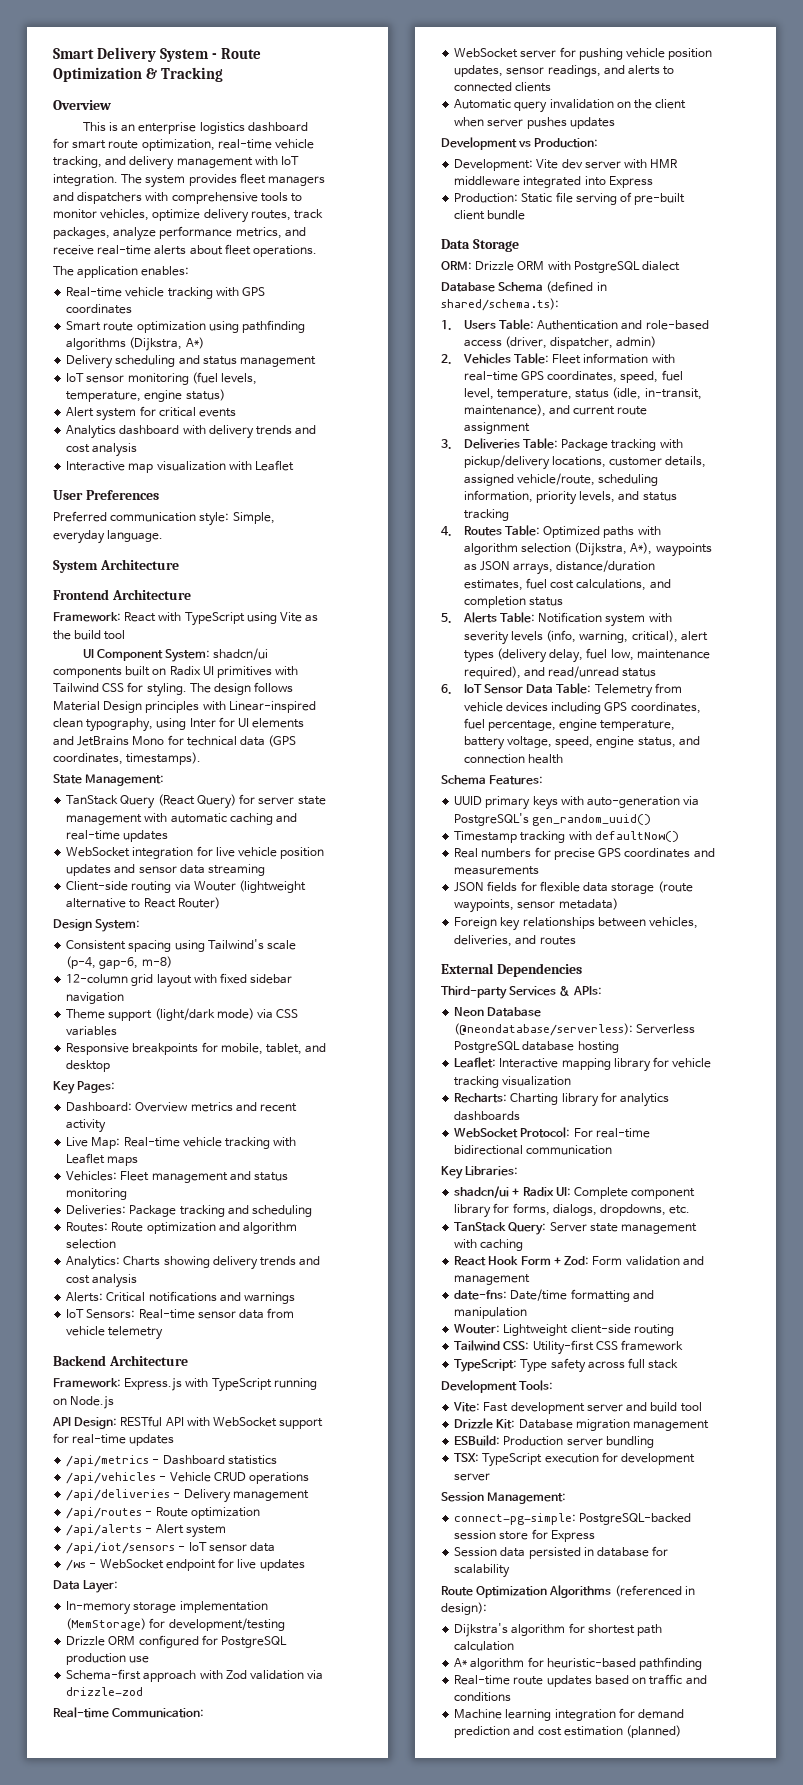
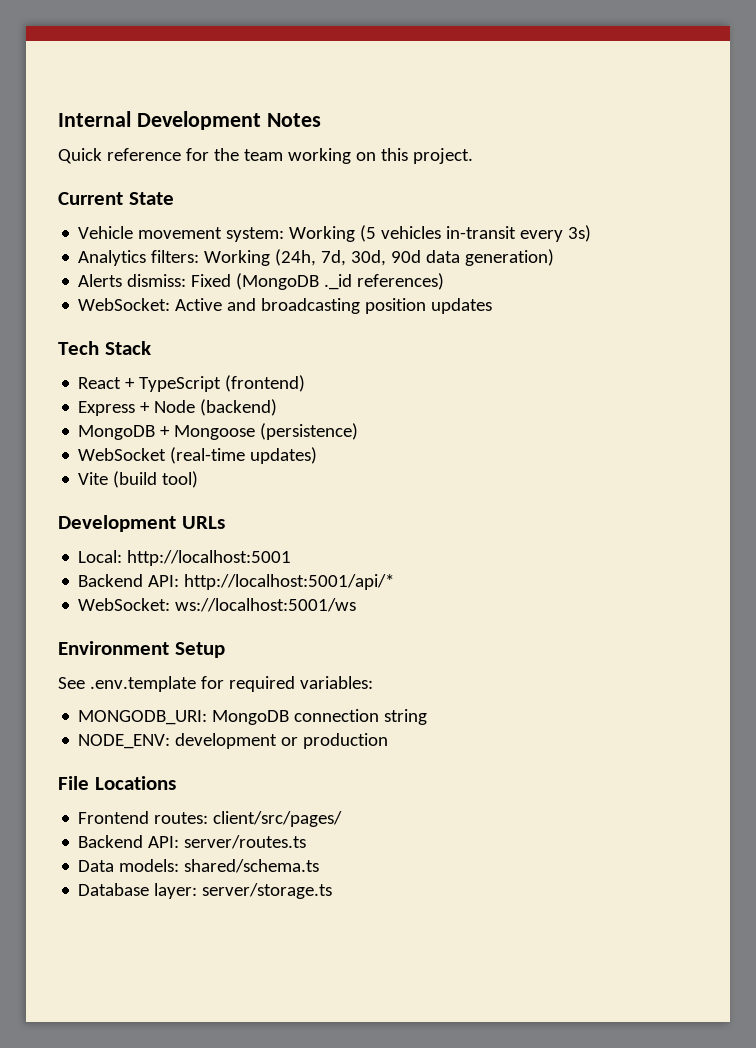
- Smart Delivery System - Route Optimization & Tracking
- Overview
- This is an enterprise logistics dashboard for smart route optimization, real-time vehicle tracking, and delivery management with IoT integration. The system provides fleet managers and dispatchers with comprehensive tools to monitor vehicles, optimize delivery routes, track packages, analyze performance metrics, and receive real-time alerts about fleet operations.
- The application enables:
- Real-time vehicle tracking with GPS coordinates
- Smart route optimization using pathfinding algorithms (Dijkstra, A*)
- Delivery scheduling and status management
- IoT sensor monitoring (fuel levels, temperature, engine status)
- Alert system for critical events
- Analytics dashboard with delivery trends and cost analysis
- Interactive map visualization with Leaflet
- User Preferences
- Preferred communication style: Simple, everyday language.
- System Architecture
- Frontend Architecture
- Framework: React with TypeScript using Vite as the build tool
- UI Component System: shadcn/ui components built on Radix UI primitives with Tailwind CSS for styling. The design follows Material Design principles with Linear-inspired clean typography, using Inter for UI elements and JetBrains Mono for technical data (GPS coordinates, timestamps).
- State Management:
- TanStack Query (React Query) for server state management with automatic caching and real-time updates
- WebSocket integration for live vehicle position updates and sensor data streaming
- Client-side routing via Wouter (lightweight alternative to React Router)
- Design System:
- Consistent spacing using Tailwind's scale (p-4, gap-6, m-8)
- 12-column grid layout with fixed sidebar navigation
- Theme support (light/dark mode) via CSS variables
- Responsive breakpoints for mobile, tablet, and desktop
- Key Pages:
- Dashboard: Overview metrics and recent activity
- Live Map: Real-time vehicle tracking with Leaflet maps
- Vehicles: Fleet management and status monitoring
- Deliveries: Package tracking and scheduling
- Routes: Route optimization and algorithm selection
- Analytics: Charts showing delivery trends and cost analysis
- Alerts: Critical notifications and warnings
- IoT Sensors: Real-time sensor data from vehicle telemetry
- Backend Architecture
- Framework: Express.js with TypeScript running on Node.js
- API Design: RESTful API with WebSocket support for real-time updates
- /api/metrics - Dashboard statistics
- /api/vehicles - Vehicle CRUD operations
- /api/deliveries - Delivery management
- /api/routes - Route optimization
- /api/alerts - Alert system
- /api/iot/sensors - IoT sensor data
- /ws - WebSocket endpoint for live updates
- Data Layer:
- In-memory storage implementation (MemStorage) for development/testing
- Drizzle ORM configured for PostgreSQL production use
- Schema-first approach with Zod validation via drizzle-zod
- Real-time Communication:
- WebSocket server for pushing vehicle position updates, sensor readings, and alerts to connected clients
- Automatic query invalidation on the client when server pushes updates
- Development vs Production:
- Development: Vite dev server with HMR middleware integrated into Express
- Production: Static file serving of pre-built client bundle
- Data Storage
- ORM: Drizzle ORM with PostgreSQL dialect
- Database Schema (defined in shared/schema.ts):
- 1. Users Table: Authentication and role-based access (driver, dispatcher, admin)
- 2. Vehicles Table: Fleet information with real-time GPS coordinates, speed, fuel level, temperature, status (idle, in-transit, maintenance), and current route assignment
- 3. Deliveries Table: Package tracking with pickup/delivery locations, customer details, assigned vehicle/route, scheduling information, priority levels, and status tracking
- 4. Routes Table: Optimized paths with algorithm selection (Dijkstra, A*), waypoints as JSON arrays, distance/duration estimates, fuel cost calculations, and completion status
- 5. Alerts Table: Notification system with severity levels (info, warning, critical), alert types (delivery delay, fuel low, maintenance required), and read/unread status
- 6. IoT Sensor Data Table: Telemetry from vehicle devices including GPS coordinates, fuel percentage, engine temperature, battery voltage, speed, engine status, and connection health
- Schema Features:
- UUID primary keys with auto-generation via PostgreSQL's gen_random_uuid()
- Timestamp tracking with defaultNow()
- Real numbers for precise GPS coordinates and measurements
- JSON fields for flexible data storage (route waypoints, sensor metadata)
- Foreign key relationships between vehicles, deliveries, and routes
- External Dependencies
- Third-party Services & APIs:
- Neon Database (@neondatabase/serverless): Serverless PostgreSQL database hosting
- Leaflet: Interactive mapping library for vehicle tracking visualization
- Recharts: Charting library for analytics dashboards
- WebSocket Protocol: For real-time bidirectional communication
- Key Libraries:
- shadcn/ui + Radix UI: Complete component library for forms, dialogs, dropdowns, etc.
- TanStack Query: Server state management with caching
- React Hook Form + Zod: Form validation and management
- date-fns: Date/time formatting and manipulation
- Wouter: Lightweight client-side routing
- Tailwind CSS: Utility-first CSS framework
- TypeScript: Type safety across full stack
- Development Tools:
- Vite: Fast development server and build tool
- Drizzle Kit: Database migration management
- ESBuild: Production server bundling
- TSX: TypeScript execution for development server
- Session Management:
- connect-pg-simple: PostgreSQL-backed session store for Express
- Session data persisted in database for scalability
- Route Optimization Algorithms (referenced in design):
- Dijkstra's algorithm for shortest path calculation
- A* algorithm for heuristic-based pathfinding
- Real-time route updates based on traffic and conditions
- Machine learning integration for demand prediction and cost estimation (planned)
+ Internal Development Notes
+ Quick reference for the team working on this project.
+ Current State
+ Vehicle movement system: Working (5 vehicles in-transit every 3s)
+ Analytics filters: Working (24h, 7d, 30d, 90d data generation)
+ Alerts dismiss: Fixed (MongoDB ._id references)
+ WebSocket: Active and broadcasting position updates
+ Tech Stack
+ React + TypeScript (frontend)
+ Express + Node (backend)
+ MongoDB + Mongoose (persistence)
+ WebSocket (real-time updates)
+ Vite (build tool)
+ Development URLs
+ Local: http://localhost:5001
+ Backend API: http://localhost:5001/api/*
+ WebSocket: ws://localhost:5001/ws
+ Environment Setup
+ See .env.template for required variables:
+ MONGODB_URI: MongoDB connection string
+ NODE_ENV: development or production
+ File Locations
+ Frontend routes: client/src/pages/
+ Backend API: server/routes.ts
+ Data models: shared/schema.ts
+ Database layer: server/storage.ts

